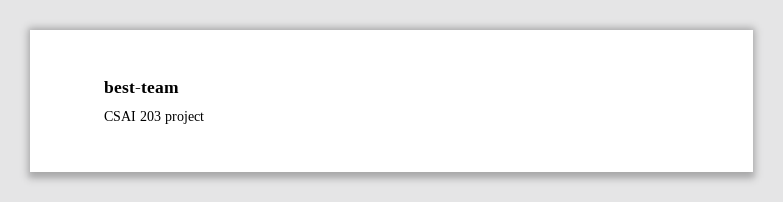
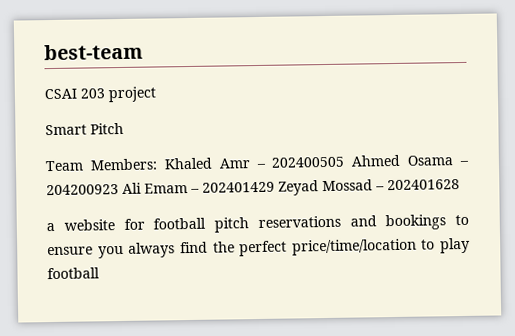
+ Smart Pitch
+ Team Members: Khaled Amr – 202400505 Ahmed Osama – 204200923 Ali Emam – 202401429 Zeyad Mossad – 202401628
+ a website for football pitch reservations and bookings to ensure you always find the perfect price/time/location to play football

